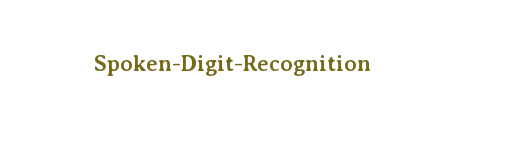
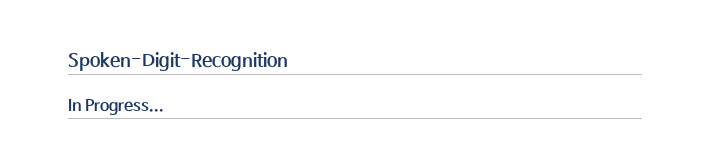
+ In Progress...

